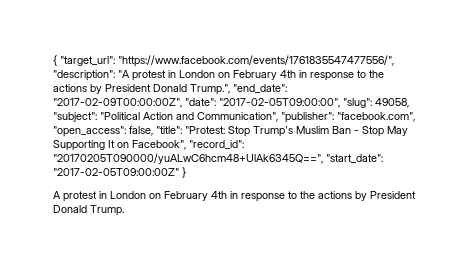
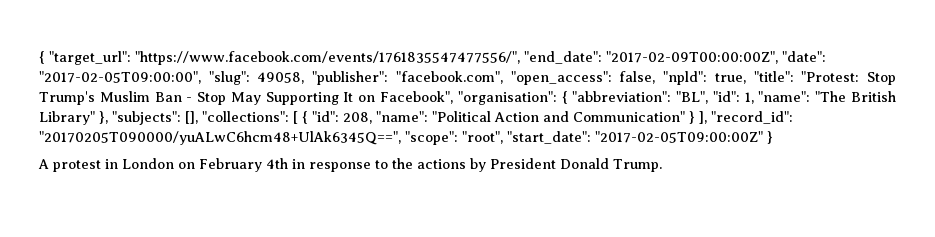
- { "target_url": "https://www.facebook.com/events/1761835547477556/", "description": "A protest in London on February 4th in response to the actions by President Donald Trump.", "end_date": "2017-02-09T00:00:00Z", "date": "2017-02-05T09:00:00", "slug": 49058, "subject": "Political Action and Communication", "publisher": "facebook.com", "open_access": false, "title": "Protest: Stop Trump's Muslim Ban - Stop May Supporting It on Facebook", "record_id": "20170205T090000/yuALwC6hcm48+UlAk6345Q==", "start_date": "2017-02-05T09:00:00Z" }
+ { "target_url": "https://www.facebook.com/events/1761835547477556/", "end_date": "2017-02-09T00:00:00Z", "date": "2017-02-05T09:00:00", "slug": 49058, "publisher": "facebook.com", "open_access": false, "npld": true, "title": "Protest: Stop Trump's Muslim Ban - Stop May Supporting It on Facebook", "organisation": { "abbreviation": "BL", "id": 1, "name": "The British Library" }, "subjects": [], "collections": [ { "id": 208, "name": "Political Action and Communication" } ], "record_id": "20170205T090000/yuALwC6hcm48+UlAk6345Q==", "scope": "root", "start_date": "2017-02-05T09:00:00Z" }

